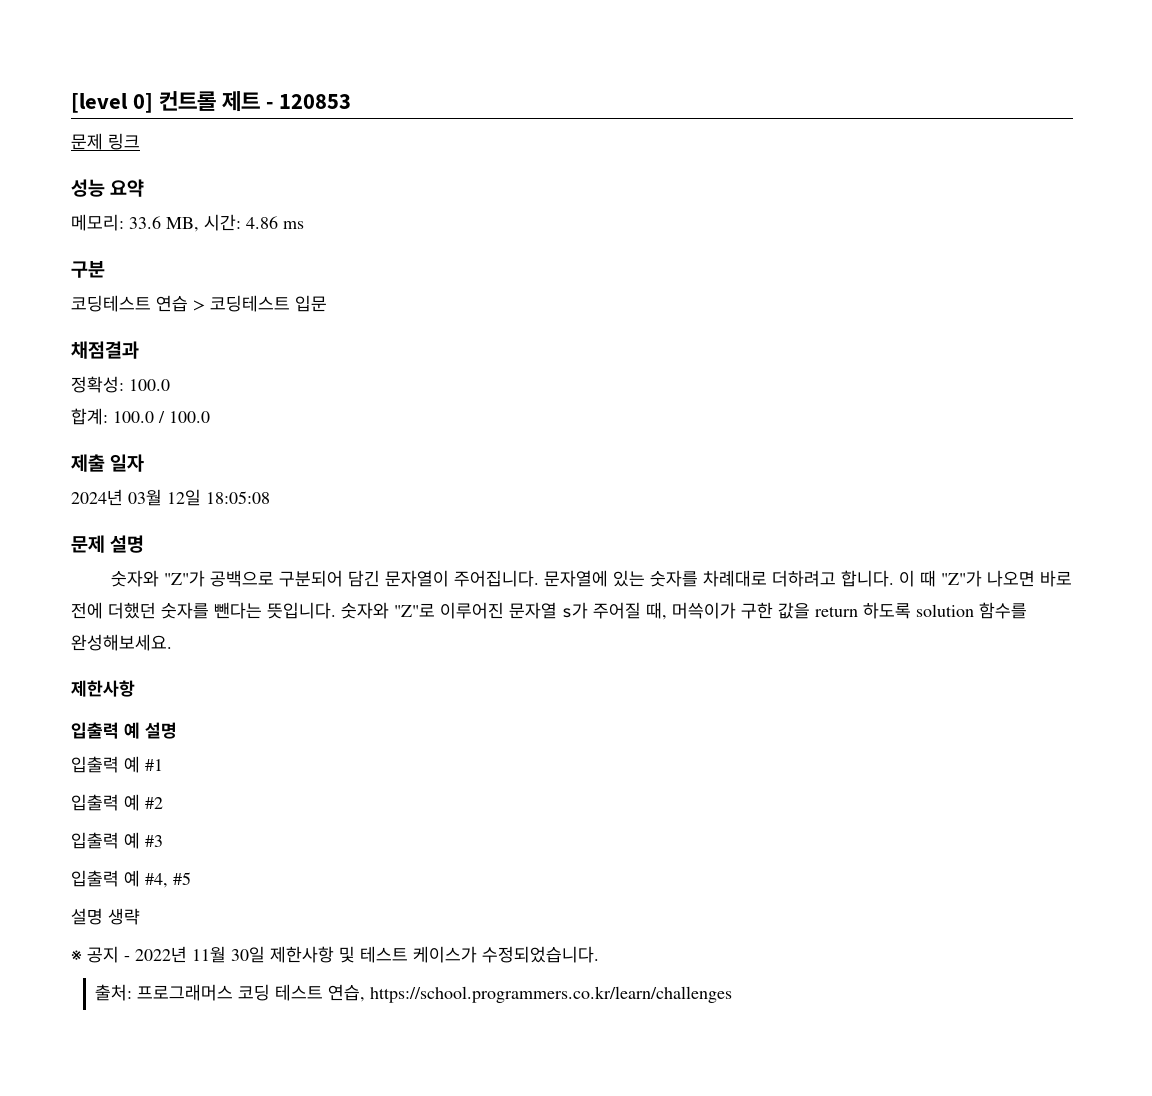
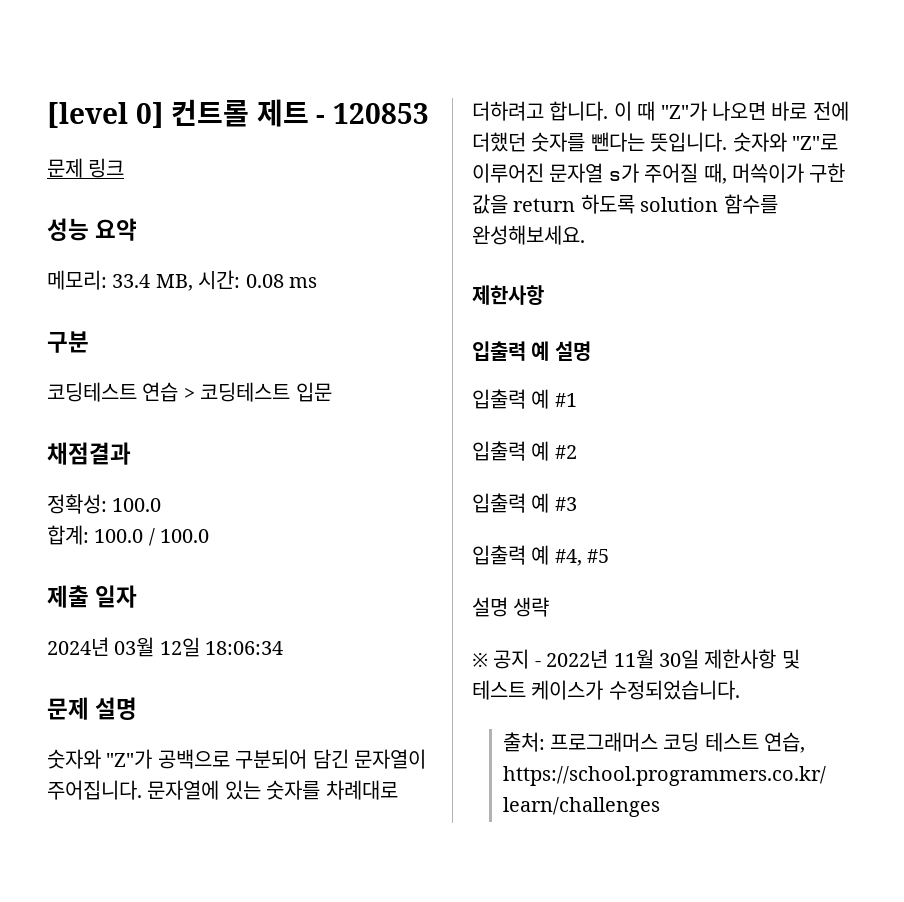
- 메모리: 33.6 MB, 시간: 4.86 ms
+ 메모리: 33.4 MB, 시간: 0.08 ms
- 2024년 03월 12일 18:05:08
+ 2024년 03월 12일 18:06:34

